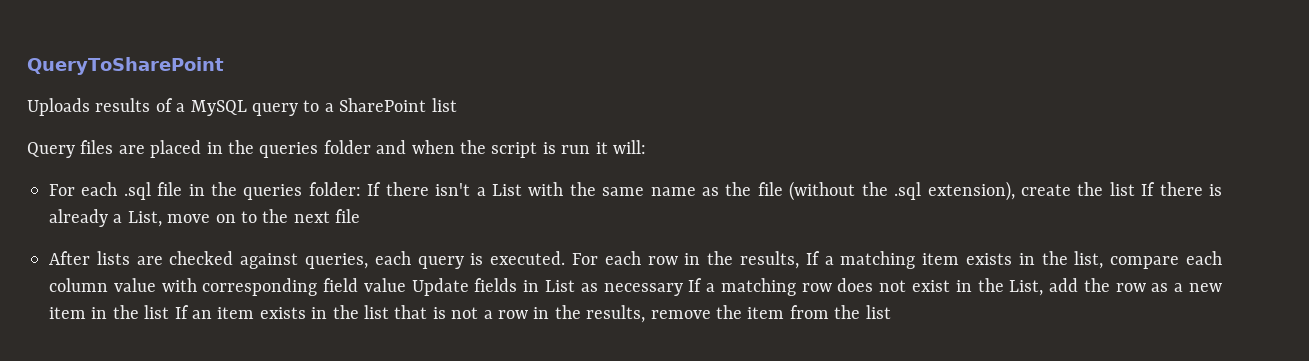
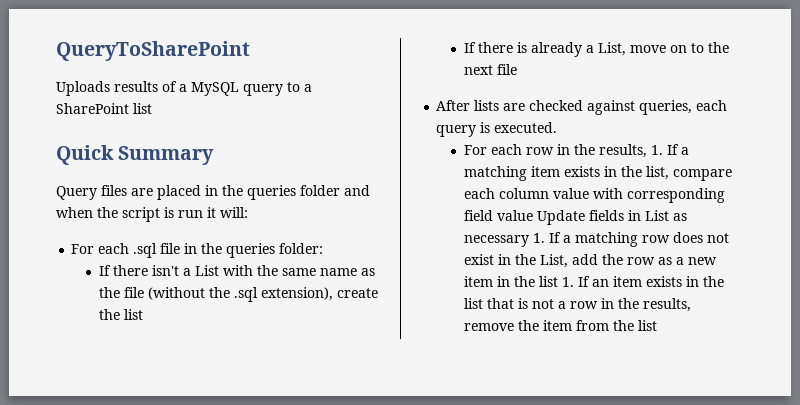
+ Quick Summary
- For each .sql file in the queries folder: If there isn't a List with the same name as the file (without the .sql extension), create the list If there is already a List, move on to the next file
+ For each .sql file in the queries folder:
+ If there isn't a List with the same name as the file (without the .sql extension), create the list
+ If there is already a List, move on to the next file
- After lists are checked against queries, each query is executed. For each row in the results, If a matching item exists in the list, compare each column value with corresponding field value Update fields in List as necessary If a matching row does not exist in the List, add the row as a new item in the list If an item exists in the list that is not a row in the results, remove the item from the list
+ After lists are checked against queries, each query is executed.
+ For each row in the results, 1. If a matching item exists in the list, compare each column value with corresponding field value Update fields in List as necessary 1. If a matching row does not exist in the List, add the row as a new item in the list 1. If an item exists in the list that is not a row in the results, remove the item from the list

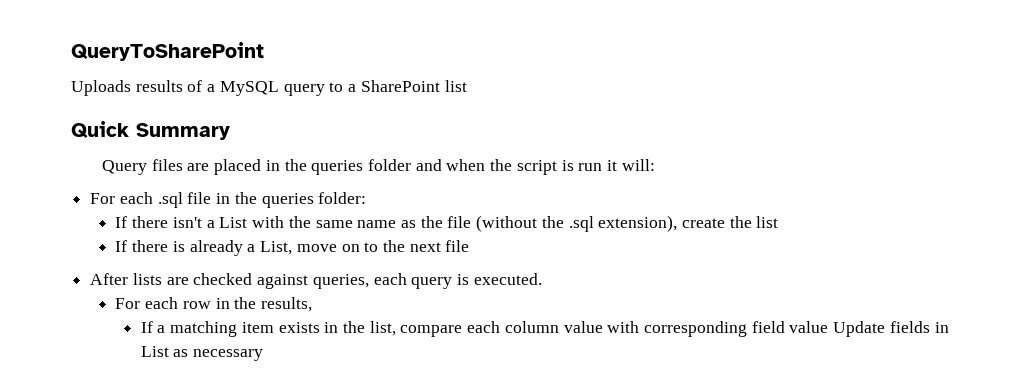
- For each row in the results, 1. If a matching item exists in the list, compare each column value with corresponding field value Update fields in List as necessary 1. If a matching row does not exist in the List, add the row as a new item in the list 1. If an item exists in the list that is not a row in the results, remove the item from the list
+ For each row in the results,
+ If a matching item exists in the list, compare each column value with corresponding field value Update fields in List as necessary

